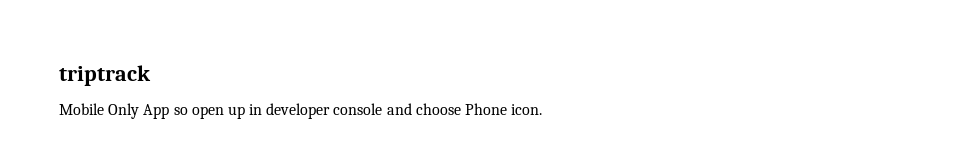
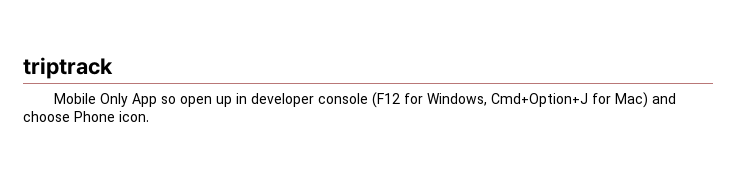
- Mobile Only App so open up in developer console and choose Phone icon.
+ Mobile Only App so open up in developer console (F12 for Windows, Cmd+Option+J for Mac) and choose Phone icon.

